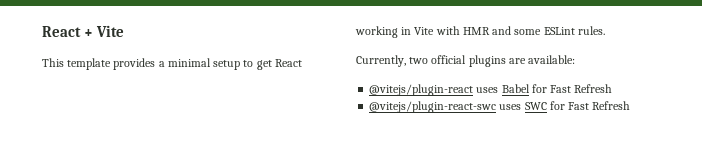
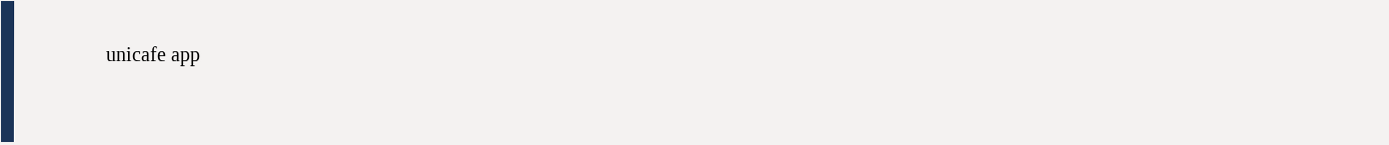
- React + Vite
- This template provides a minimal setup to get React working in Vite with HMR and some ESLint rules.
- Currently, two official plugins are available:
- @vitejs/plugin-react uses Babel for Fast Refresh
- @vitejs/plugin-react-swc uses SWC for Fast Refresh
+ unicafe app

